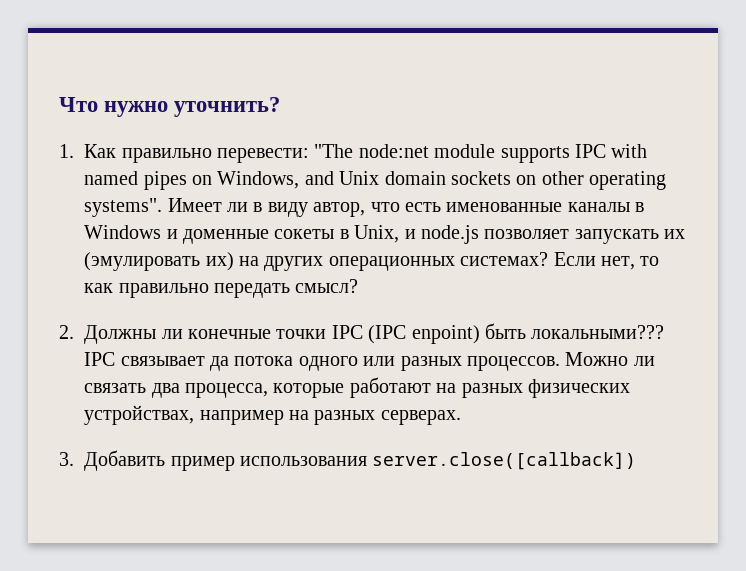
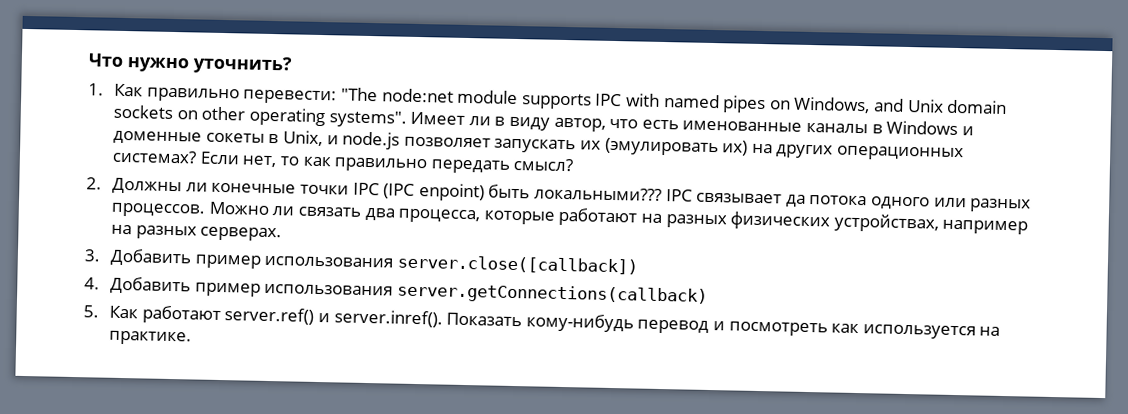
+ 4. Добавить пример использования server.getConnections(callback)
+ 5. Как работают server.ref() и server.inref(). Показать кому-нибудь перевод и посмотреть как используется на практике.

